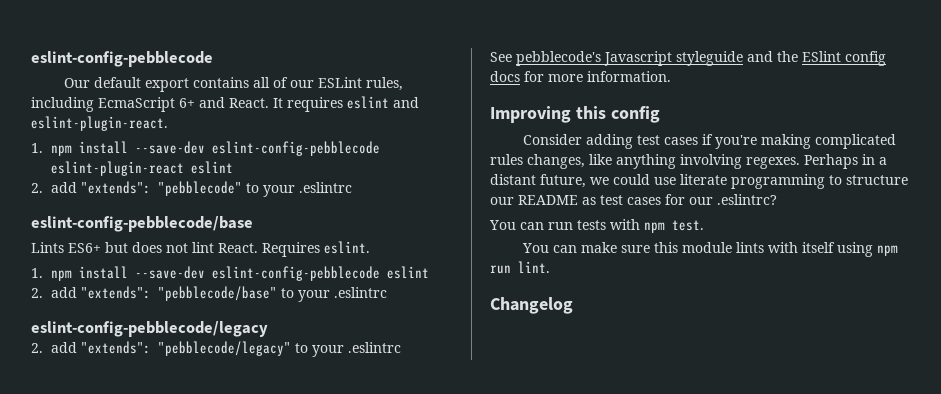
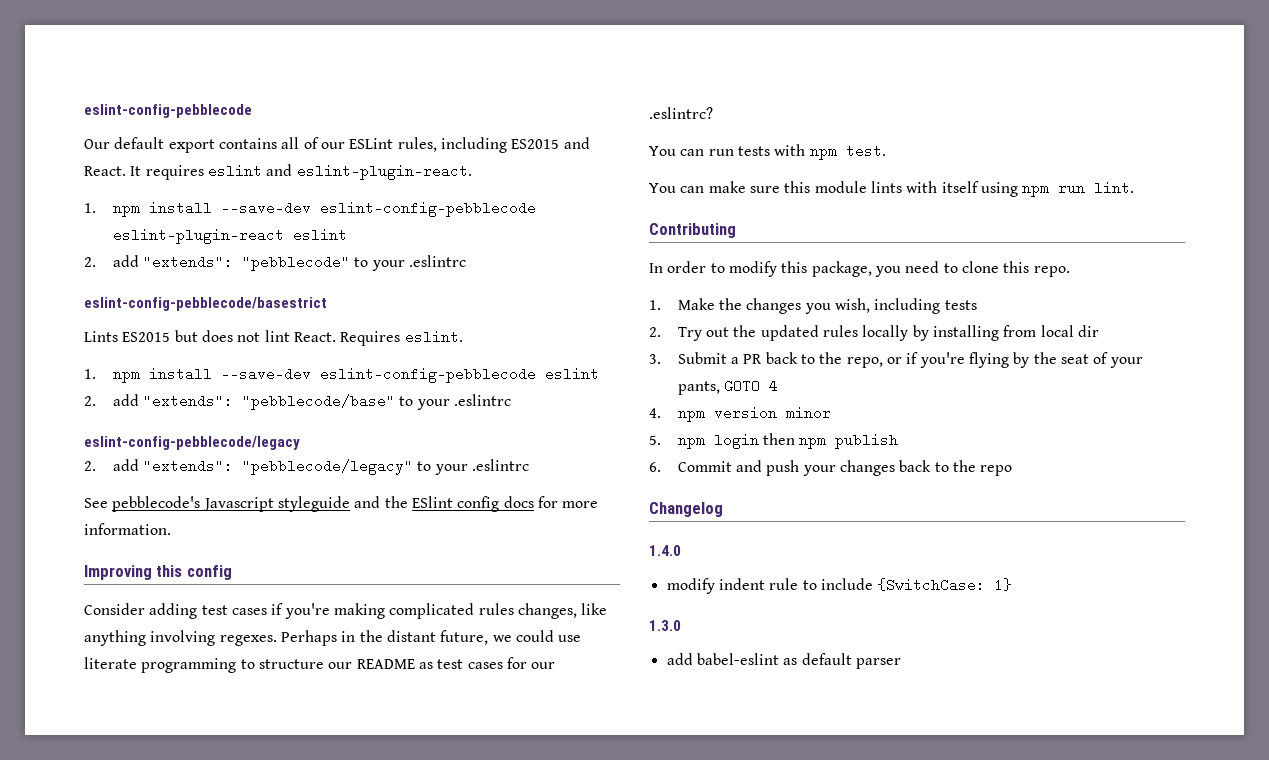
- Our default export contains all of our ESLint rules, including EcmaScript 6+ and React.
+ Our default export contains all of our ESLint rules, including ES2015 and React.
- eslint-config-pebblecode/base
+ eslint-config-pebblecode/basestrict
- Lints ES6+ but does not lint React.
+ Lints ES2015 but does not lint React.
- Perhaps in a distant future, we could use literate programming to structure our README as test cases for our .eslintrc?
+ Perhaps in the distant future, we could use literate programming to structure our README as test cases for our .eslintrc?
+ Contributing
+ In order to modify this package, you need to clone this repo.
+ 1. Make the changes you wish, including tests
+ 2. Try out the updated rules locally by installing from local dir
+ 3. Submit a PR back to the repo, or if you're flying by the seat of your pants, GOTO 4
+ 4. npm version minor
+ 5. npm login then npm publish
+ 6. Commit and push your changes back to the repo
  Changelog
+ 1.4.0
+ modify indent rule to include {SwitchCase: 1}
+ 1.3.0
+ add babel-eslint as default parser

